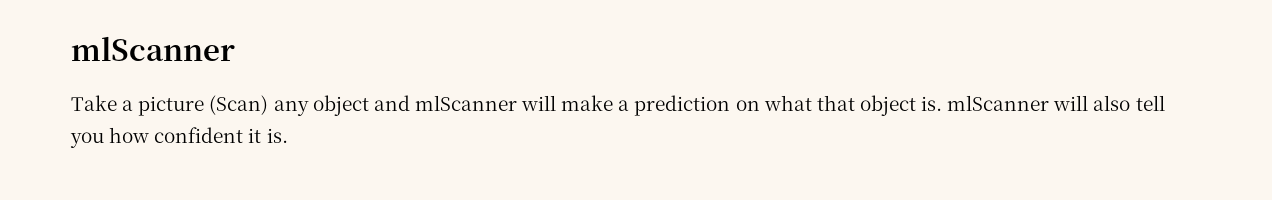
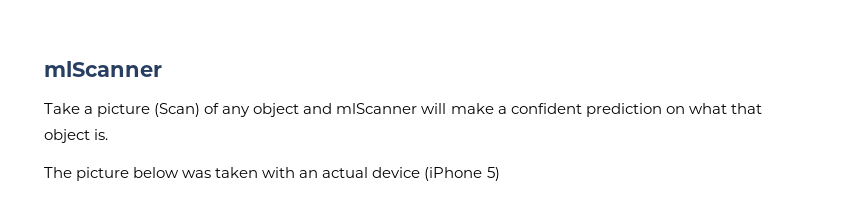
- Take a picture (Scan) any object and mlScanner will make a prediction on what that object is. mlScanner will also tell you how confident it is.
+ Take a picture (Scan) of any object and mlScanner will make a confident prediction on what that object is.
+ The picture below was taken with an actual device (iPhone 5)

